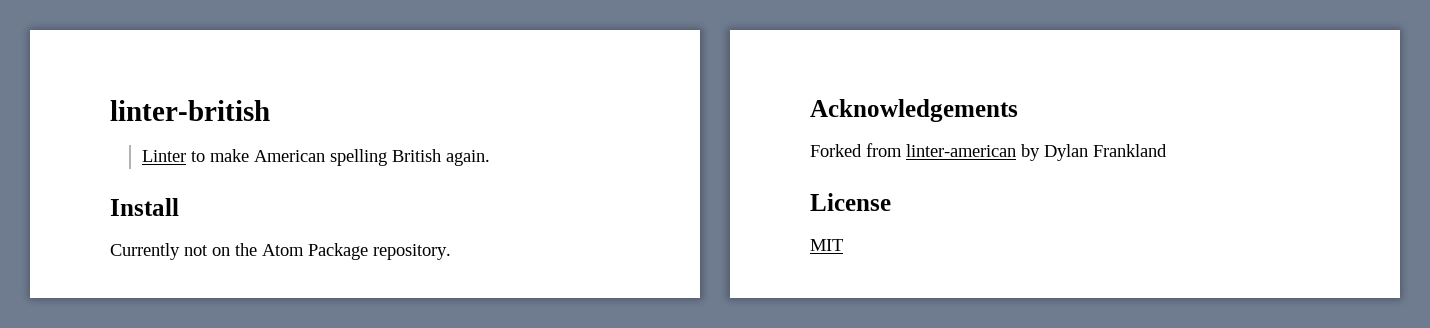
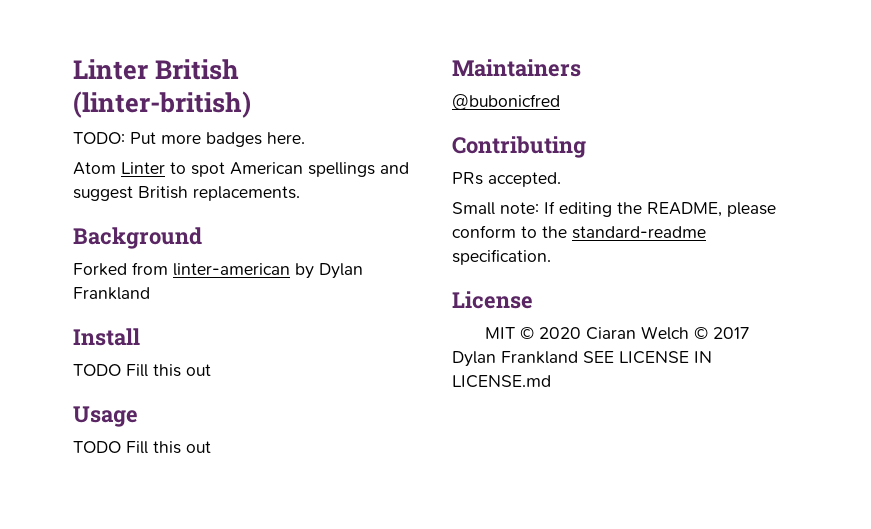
- linter-british
- Linter to make American spelling British again.
- Install
- Currently not on the Atom Package repository.
- Acknowledgements
+ Linter British (linter-british)
+ TODO: Put more badges here.
+ Atom Linter to spot American spellings and suggest British replacements.
+ Background
+ Install
+ TODO Fill this out
+ Usage
+ TODO Fill this out
+ Maintainers
+ @bubonicfred
+ Contributing
+ PRs accepted.
+ Small note: If editing the README, please conform to the standard-readme specification.
  License
- MIT
+ MIT © 2020 Ciaran Welch © 2017 Dylan Frankland SEE LICENSE IN LICENSE.md

